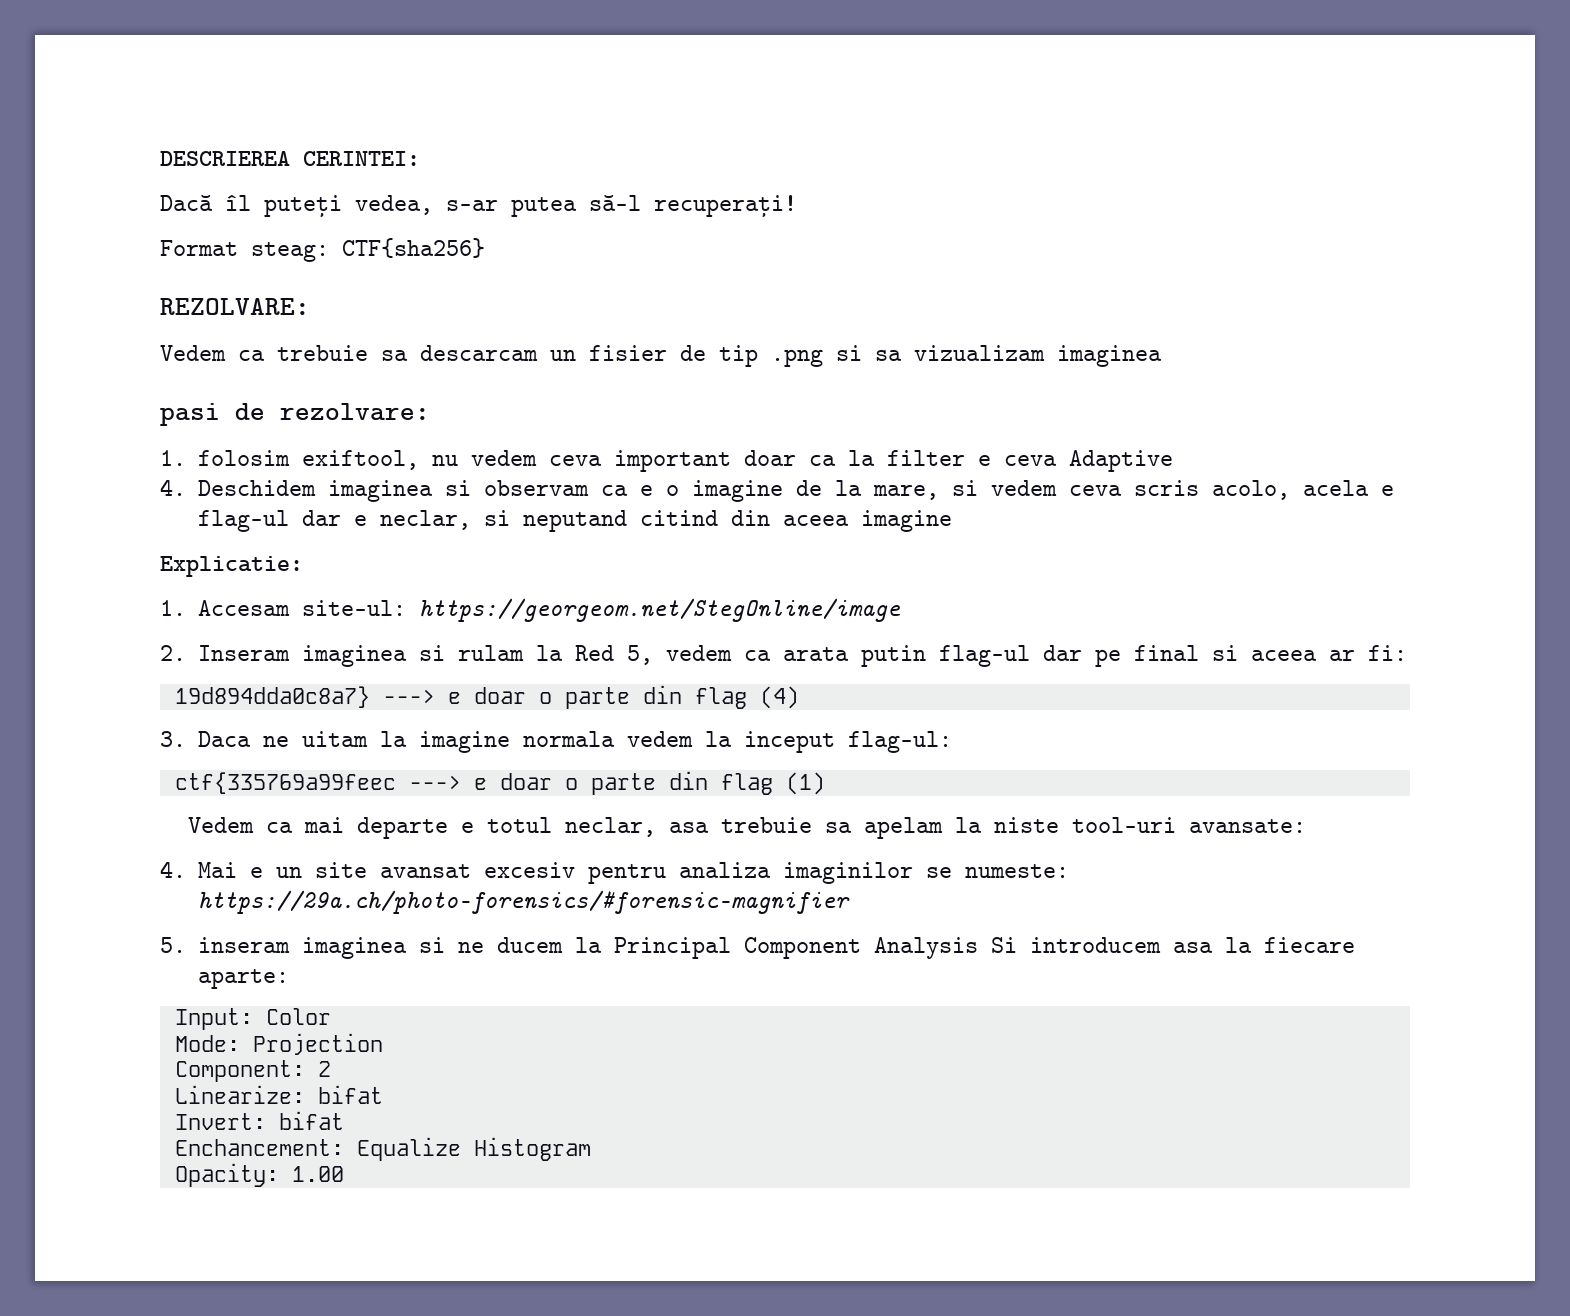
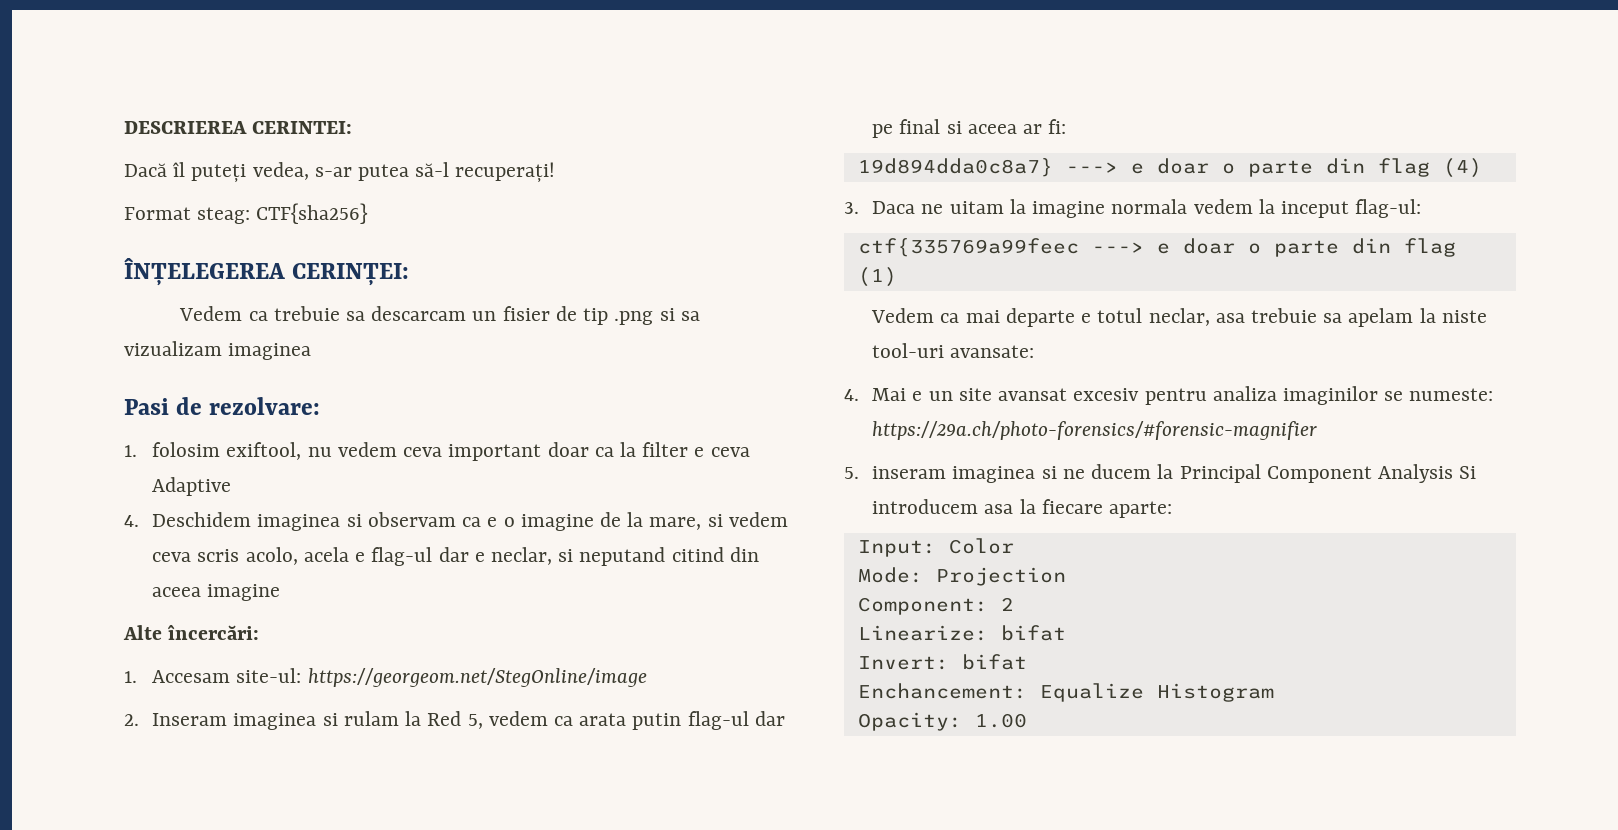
- REZOLVARE:
+ ÎNȚELEGEREA CERINȚEI:
- pasi de rezolvare:
+ Pasi de rezolvare:
- Explicatie:
+ Alte încercări:

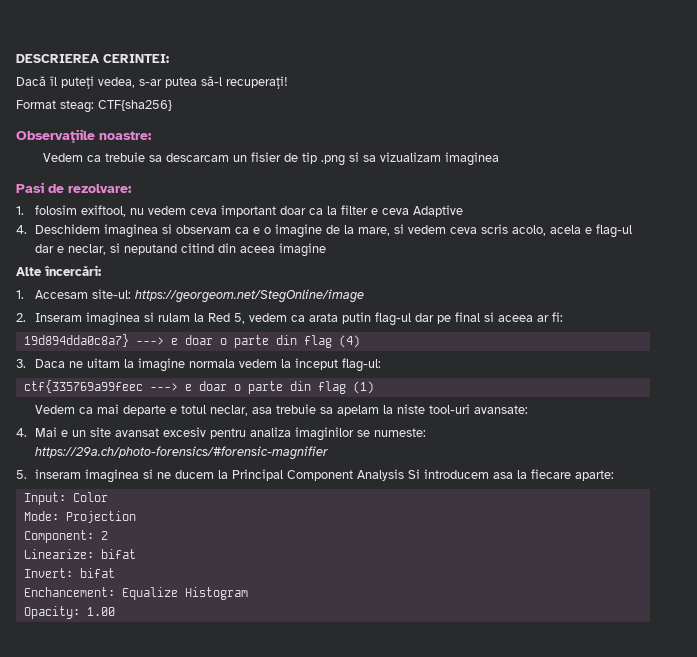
- ÎNȚELEGEREA CERINȚEI:
+ Observațiile noastre:

